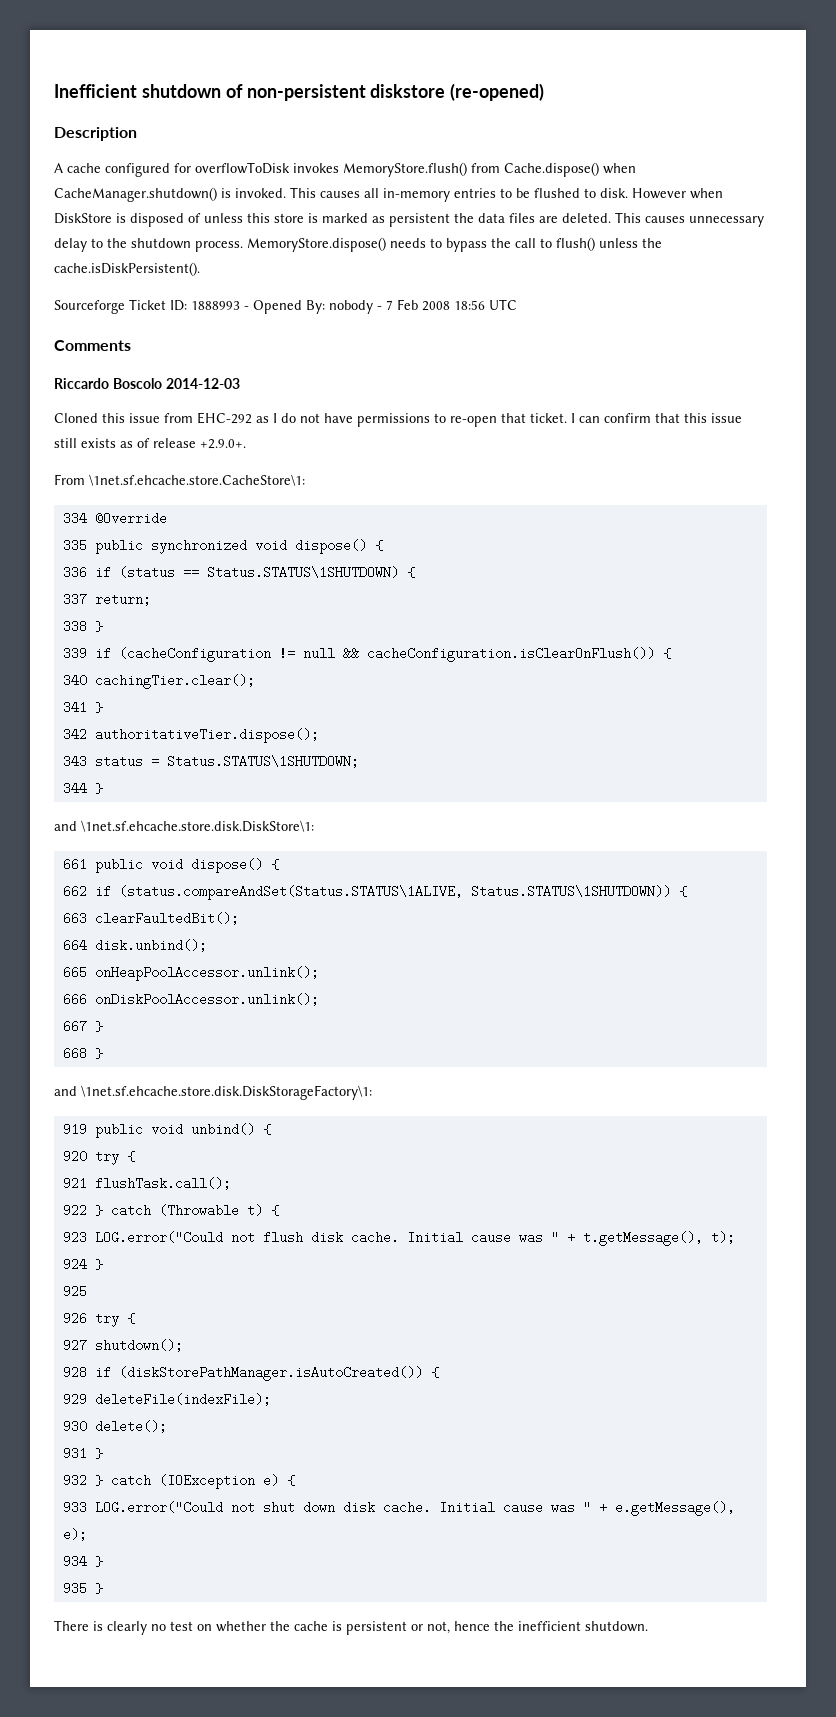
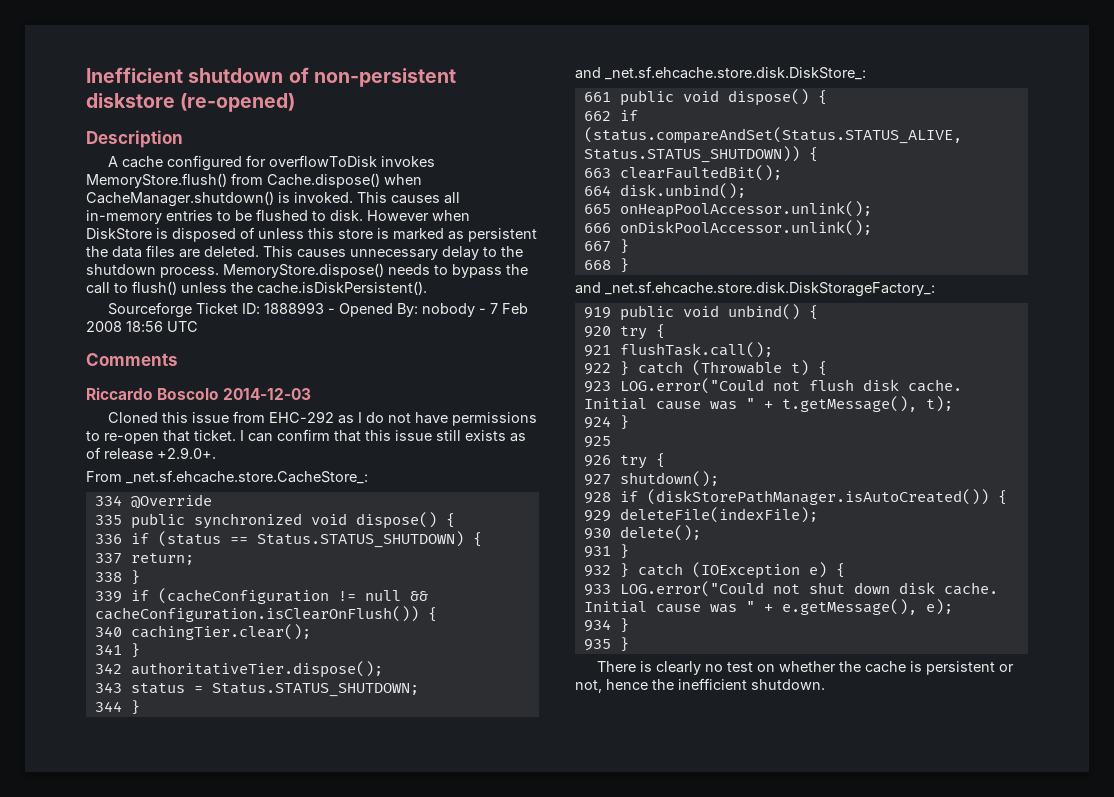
- From \1net.sf.ehcache.store.CacheStore\1:
+ From _net.sf.ehcache.store.CacheStore_:
- 336 if (status == Status.STATUS\1SHUTDOWN) {
+ 336 if (status == Status.STATUS_SHUTDOWN) {
- 343 status = Status.STATUS\1SHUTDOWN;
+ 343 status = Status.STATUS_SHUTDOWN;
- and \1net.sf.ehcache.store.disk.DiskStore\1:
+ and _net.sf.ehcache.store.disk.DiskStore_:
- 662 if (status.compareAndSet(Status.STATUS\1ALIVE, Status.STATUS\1SHUTDOWN)) {
+ 662 if (status.compareAndSet(Status.STATUS_ALIVE, Status.STATUS_SHUTDOWN)) {
- and \1net.sf.ehcache.store.disk.DiskStorageFactory\1:
+ and _net.sf.ehcache.store.disk.DiskStorageFactory_:

